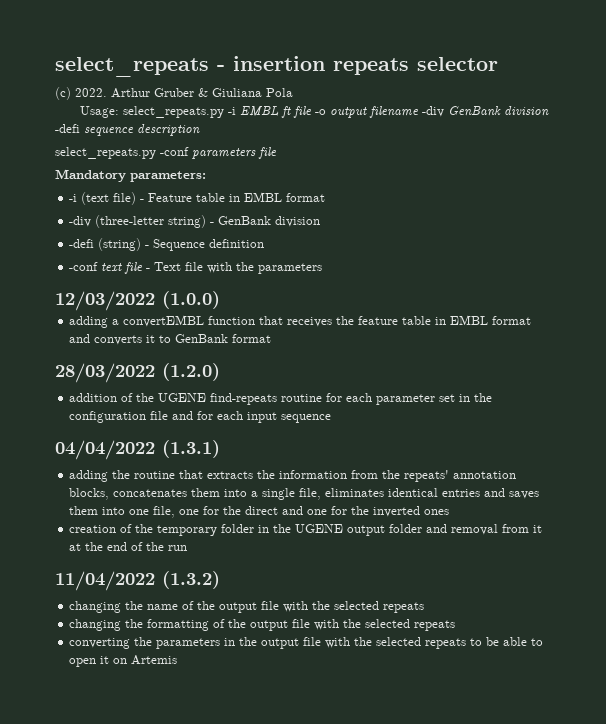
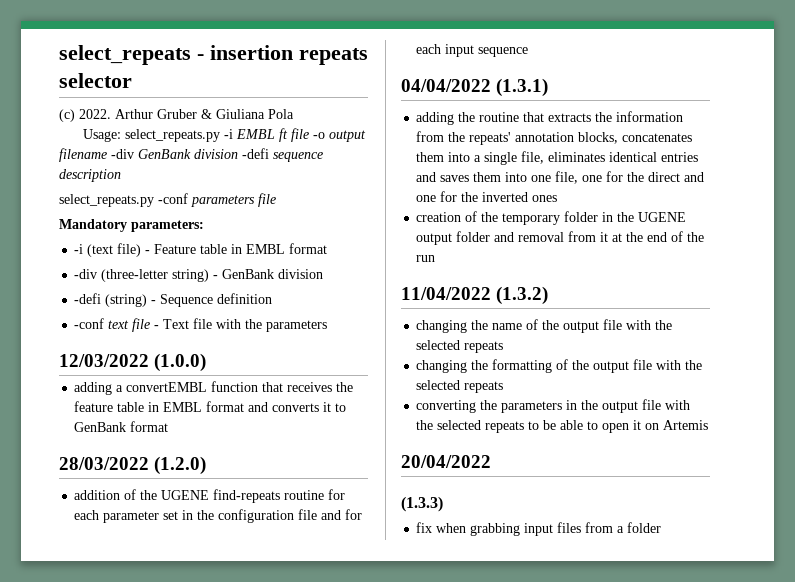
+ 20/04/2022
+ (1.3.3)
+ fix when grabbing input files from a folder

